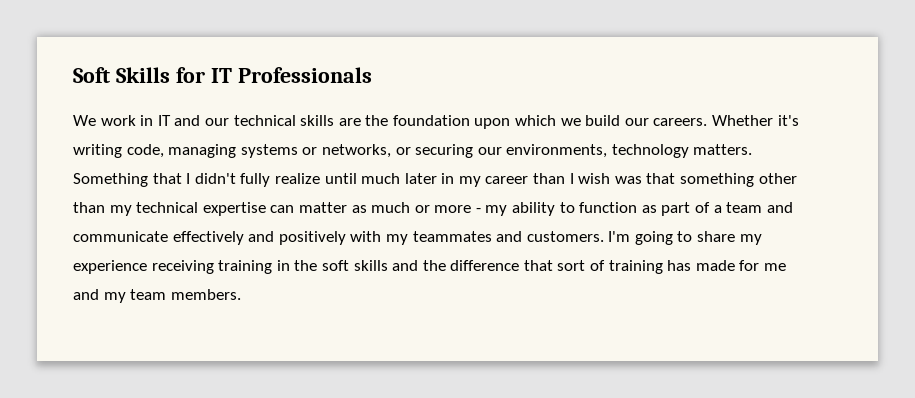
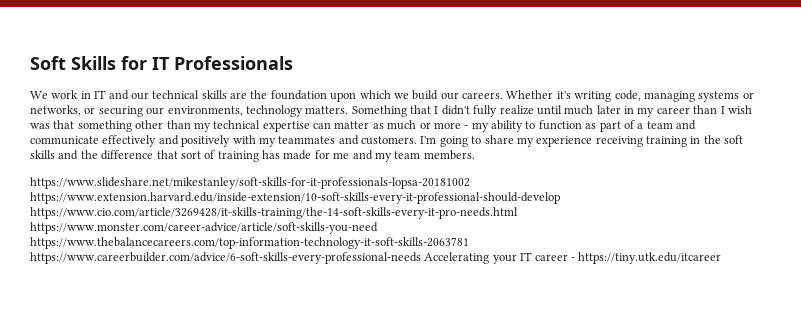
+ https://www.slideshare.net/mikestanley/soft-skills-for-it-professionals-lopsa-20181002 https://www.extension.harvard.edu/inside-extension/10-soft-skills-every-it-professional-should-develop https://www.cio.com/article/3269428/it-skills-training/the-14-soft-skills-every-it-pro-needs.html https://www.monster.com/career-advice/article/soft-skills-you-need https://www.thebalancecareers.com/top-information-technology-it-soft-skills-2063781 https://www.careerbuilder.com/advice/6-soft-skills-every-professional-needs Accelerating your IT career - https://tiny.utk.edu/itcareer

